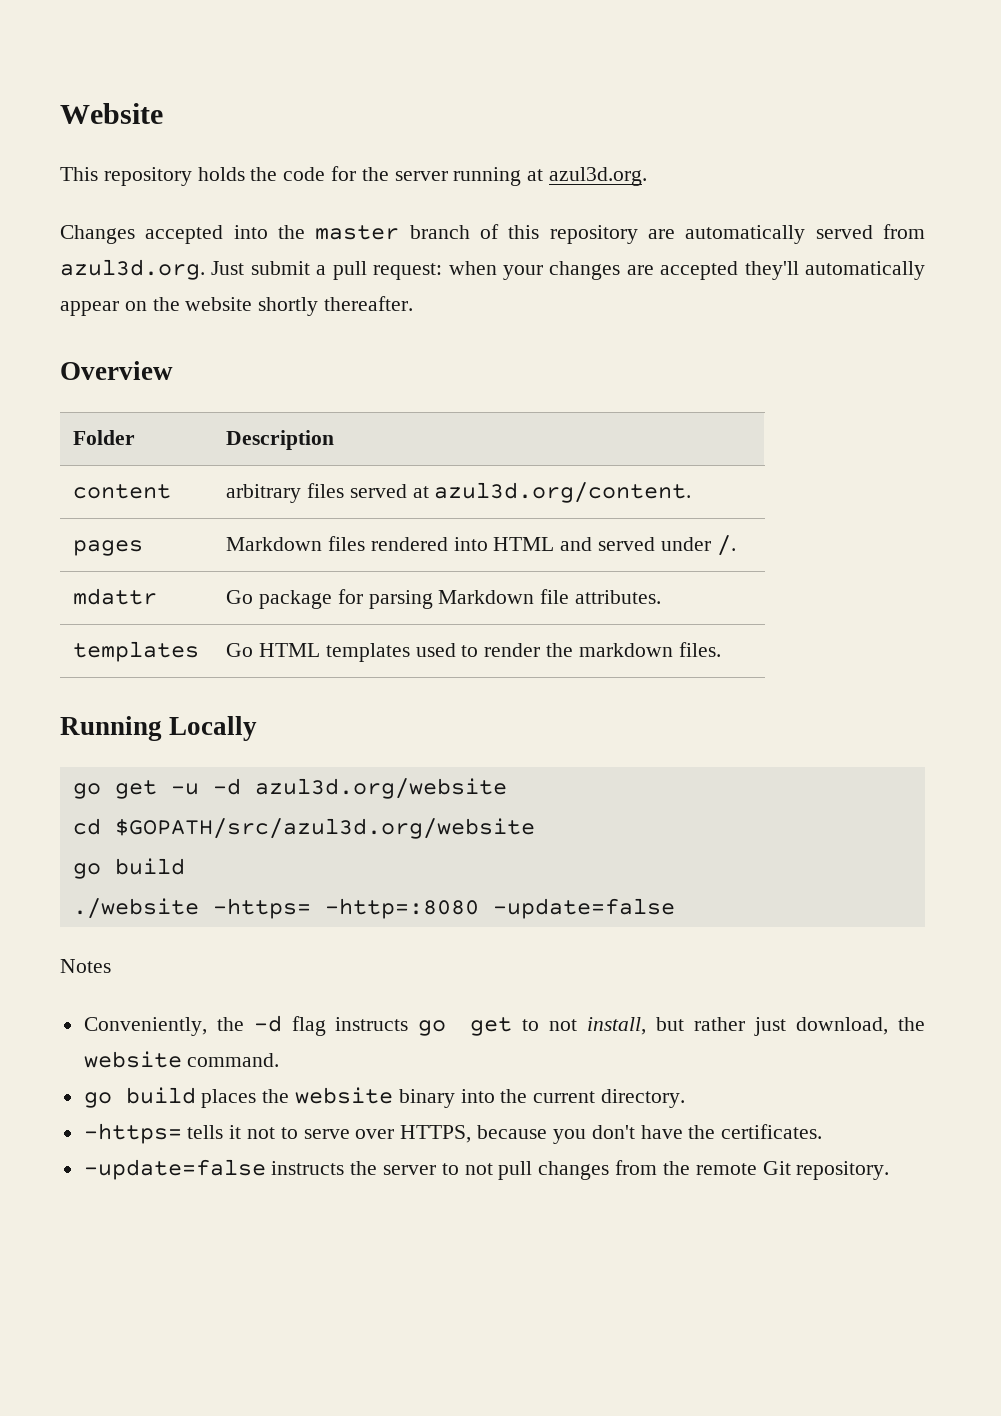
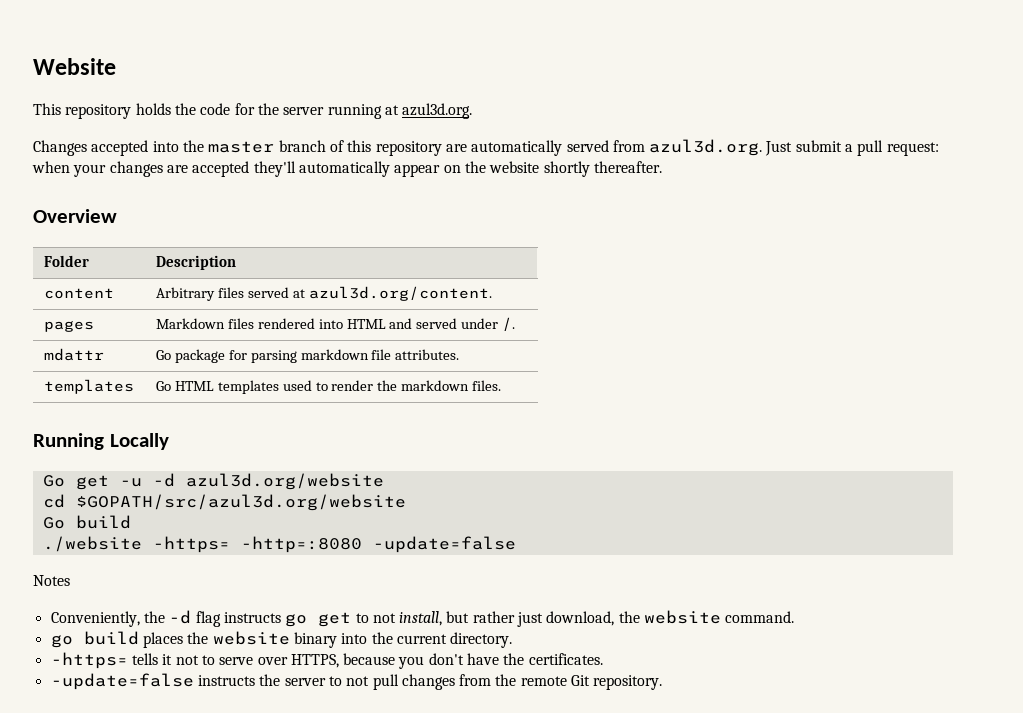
- content | arbitrary files served at azul3d.org/content.
+ content | Arbitrary files served at azul3d.org/content.
- mdattr | Go package for parsing Markdown file attributes.
+ mdattr | Go package for parsing markdown file attributes.
- go get -u -d azul3d.org/website
+ Go get -u -d azul3d.org/website
  cd $GOPATH/src/azul3d.org/website
- go build
+ Go build

